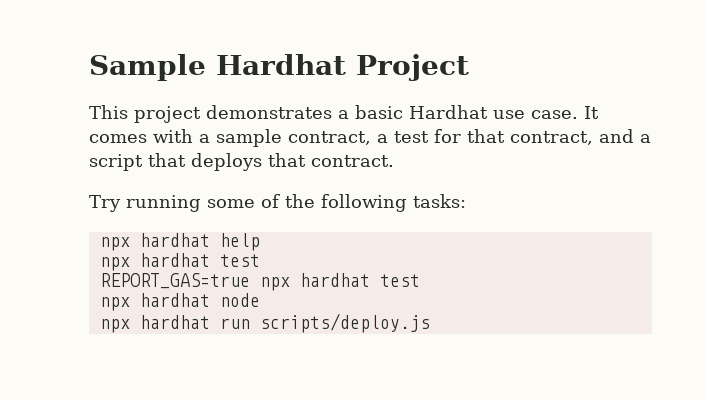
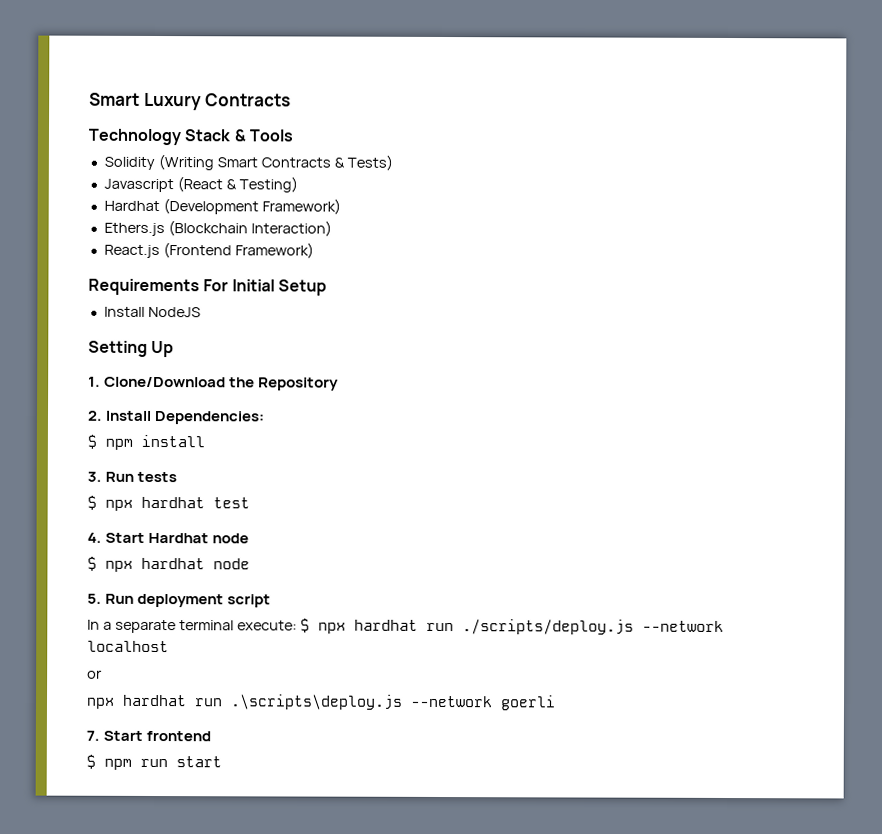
- Sample Hardhat Project
- This project demonstrates a basic Hardhat use case. It comes with a sample contract, a test for that contract, and a script that deploys that contract.
- Try running some of the following tasks:
- npx hardhat help
- npx hardhat test
- REPORT_GAS=true npx hardhat test
- npx hardhat node
- npx hardhat run scripts/deploy.js
+ Smart Luxury Contracts
+ Technology Stack & Tools
+ Solidity (Writing Smart Contracts & Tests)
+ Javascript (React & Testing)
+ Hardhat (Development Framework)
+ Ethers.js (Blockchain Interaction)
+ React.js (Frontend Framework)
+ Requirements For Initial Setup
+ Install NodeJS
+ Setting Up
+ 1. Clone/Download the Repository
+ 2. Install Dependencies:
+ $ npm install
+ 3. Run tests
+ $ npx hardhat test
+ 4. Start Hardhat node
+ $ npx hardhat node
+ 5. Run deployment script
+ In a separate terminal execute: $ npx hardhat run ./scripts/deploy.js --network localhost
+ or
+ npx hardhat run .\scripts\deploy.js --network goerli
+ 7. Start frontend
+ $ npm run start

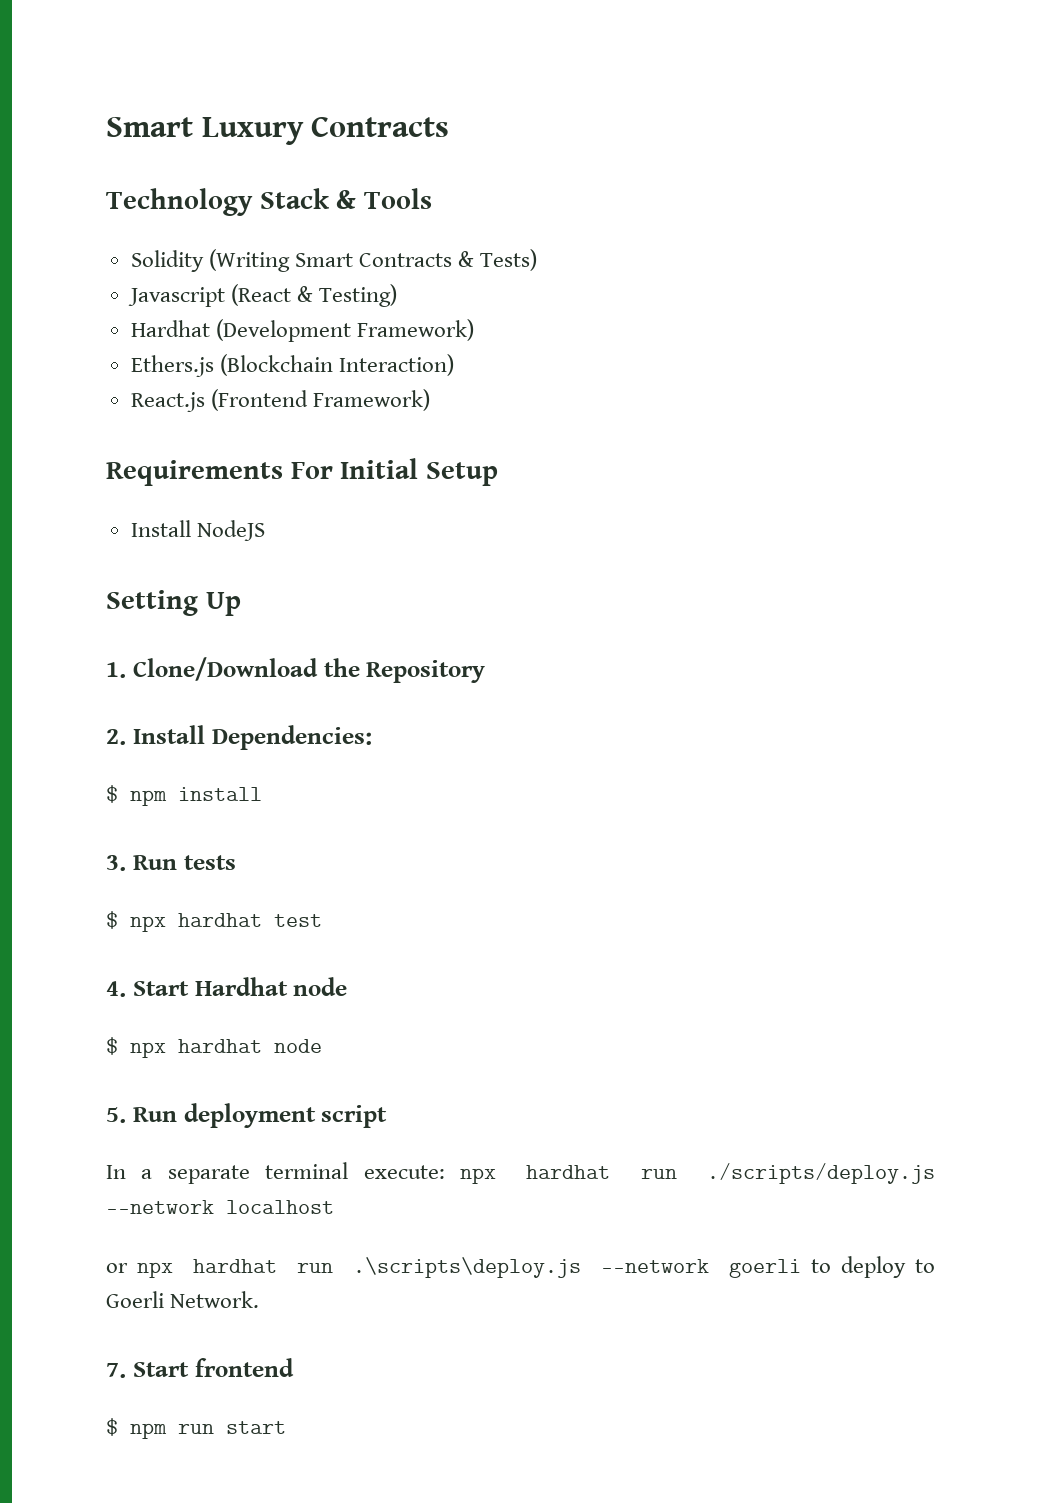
- In a separate terminal execute: $ npx hardhat run ./scripts/deploy.js --network localhost
+ In a separate terminal execute: npx hardhat run ./scripts/deploy.js --network localhost
- or
- npx hardhat run .\scripts\deploy.js --network goerli
+ or npx hardhat run .\scripts\deploy.js --network goerli to deploy to Goerli Network.

